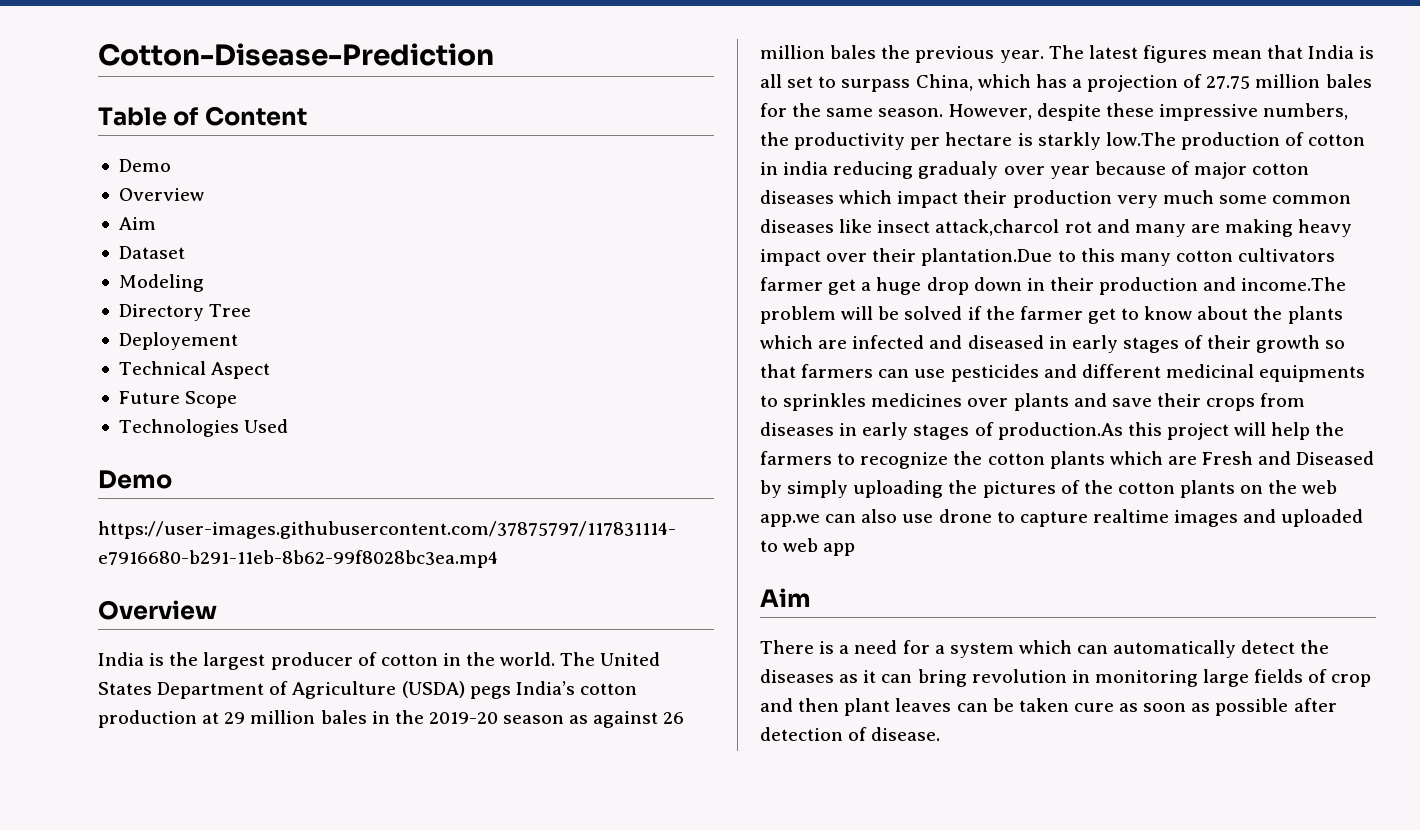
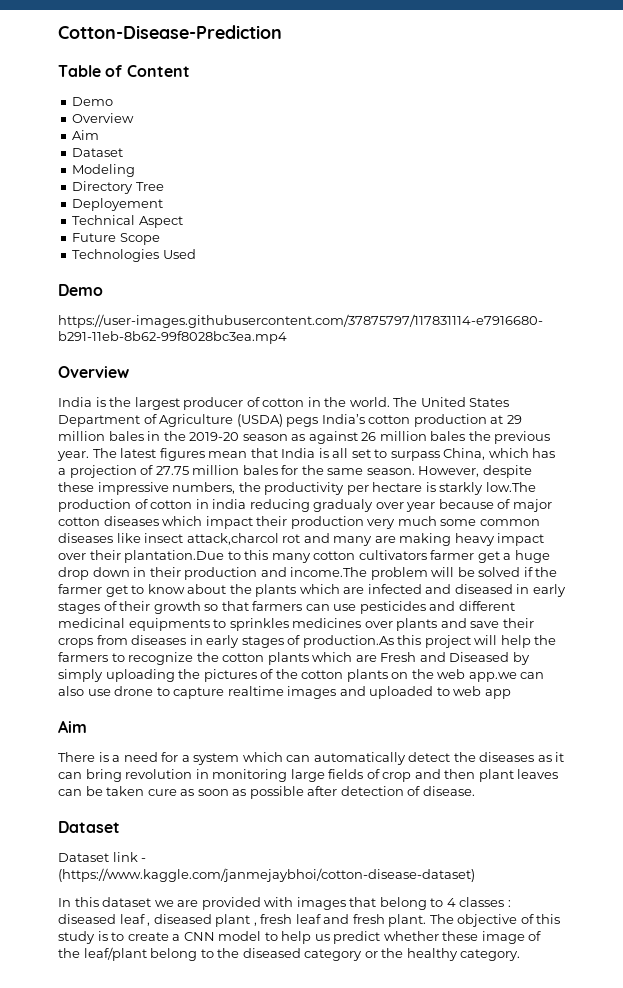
  There is a need for a system which can automatically detect the diseases as it can bring revolution in monitoring large fields of crop and then plant leaves can be taken cure as soon as possible after detection of disease.
+ Dataset
+ Dataset link - (https://www.kaggle.com/janmejaybhoi/cotton-disease-dataset)
+ In this dataset we are provided with images that belong to 4 classes : diseased leaf , diseased plant , fresh leaf and fresh plant. The objective of this study is to create a CNN model to help us predict whether these image of the leaf/plant belong to the diseased category or the healthy category.

